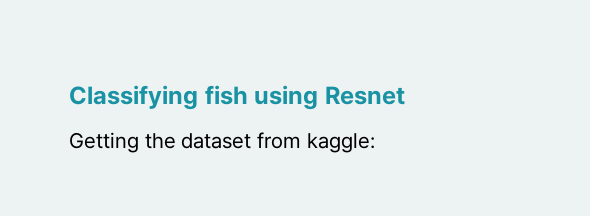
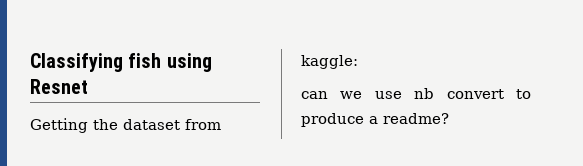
+ can we use nb convert to produce a readme?

